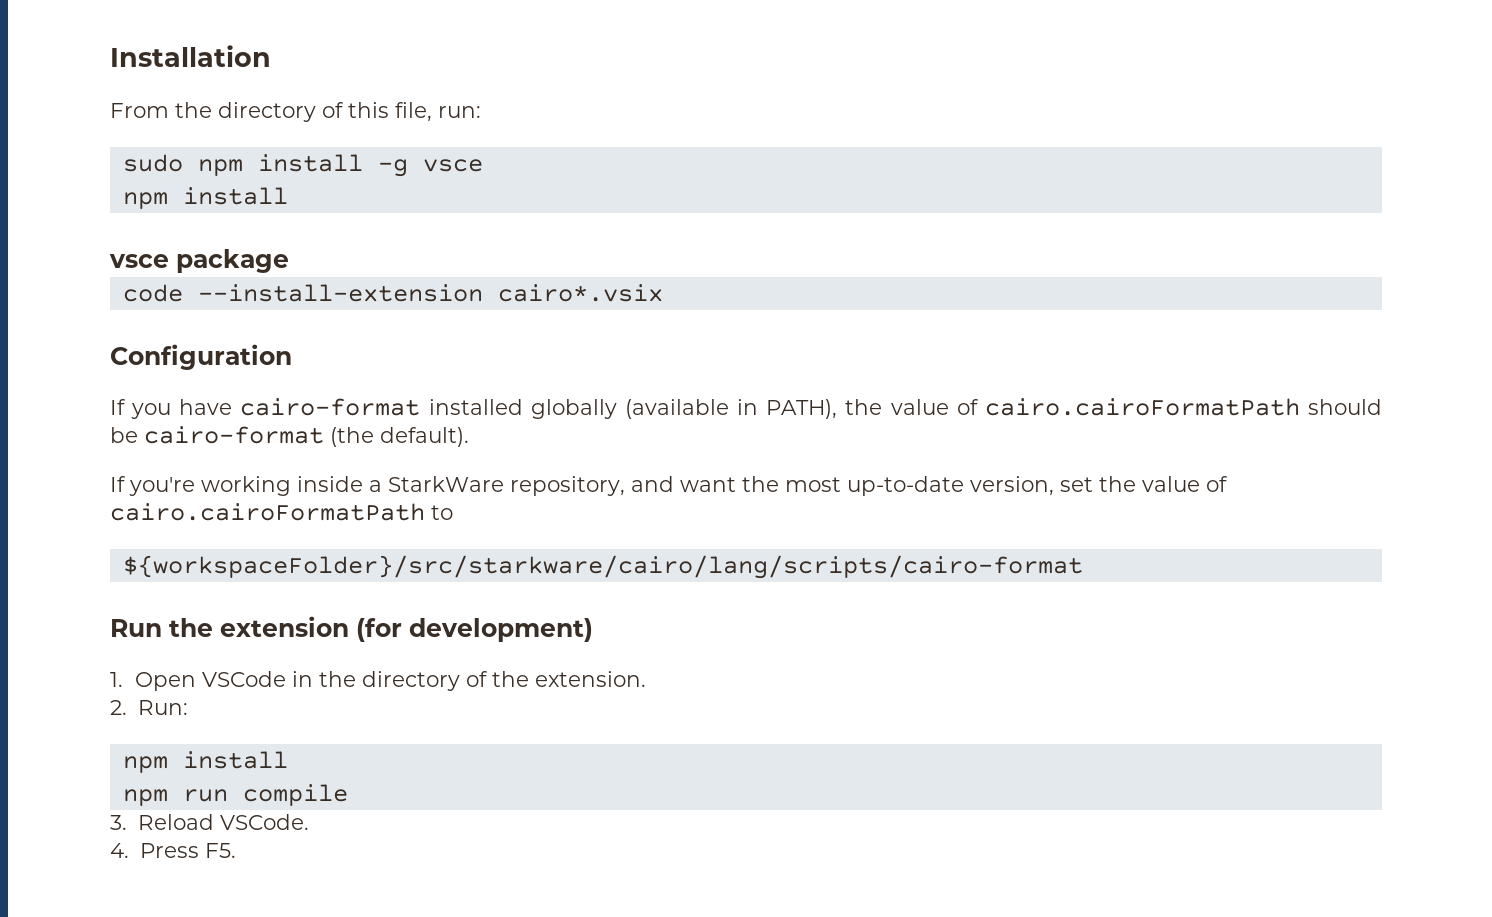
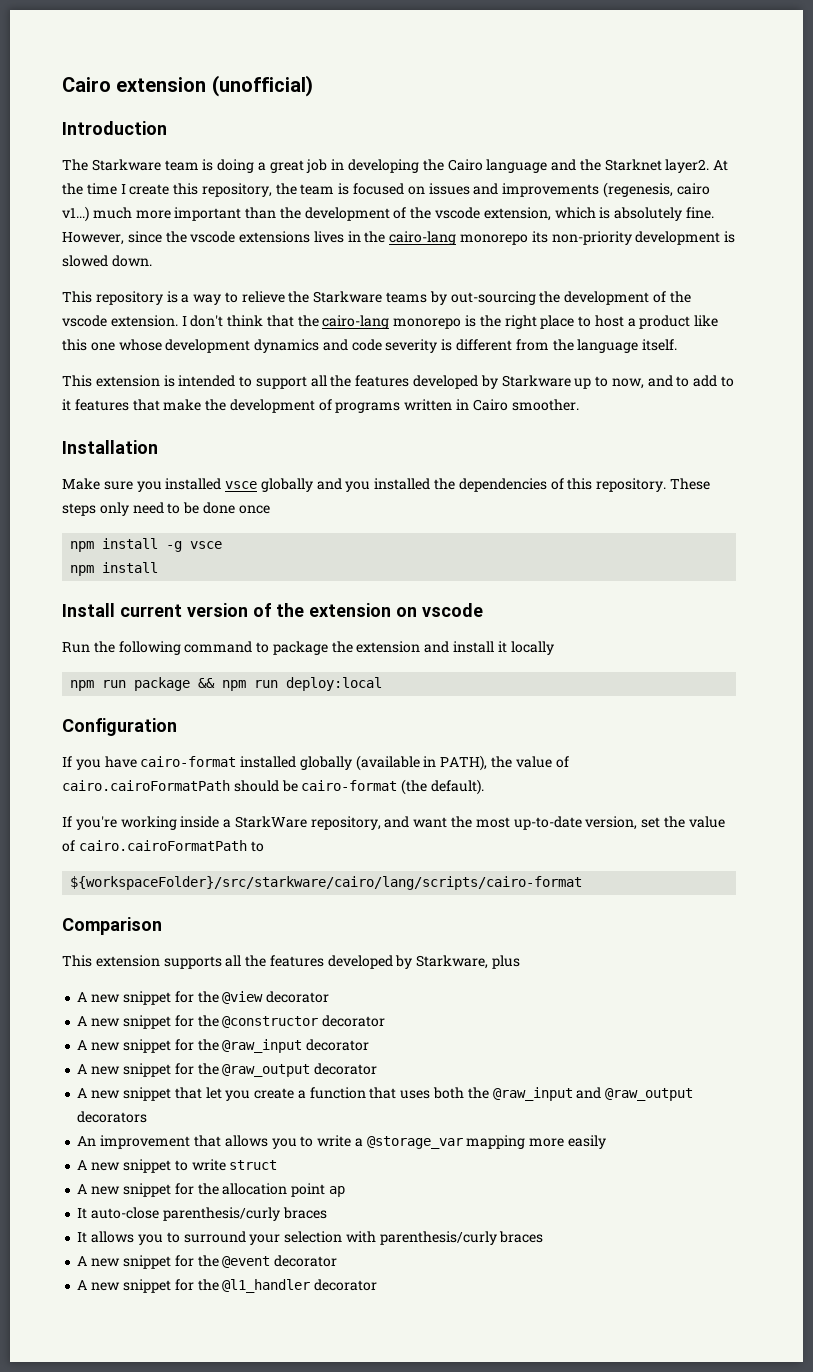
+ Cairo extension (unofficial)
+ Introduction
+ The Starkware team is doing a great job in developing the Cairo language and the Starknet layer2. At the time I create this repository, the team is focused on issues and improvements (regenesis, cairo v1...) much more important than the development of the vscode extension, which is absolutely fine. However, since the vscode extensions lives in the cairo-lang monorepo its non-priority development is slowed down.
+ This repository is a way to relieve the Starkware teams by out-sourcing the development of the vscode extension. I don't think that the cairo-lang monorepo is the right place to host a product like this one whose development dynamics and code severity is different from the language itself.
+ This extension is intended to support all the features developed by Starkware up to now, and to add to it features that make the development of programs written in Cairo smoother.
  Installation
- From the directory of this file, run:
- sudo npm install -g vsce
+ Make sure you installed vsce globally and you installed the dependencies of this repository. These steps only need to be done once
+ npm install -g vsce
- vsce package
- code --install-extension cairo*.vsix
+ Install current version of the extension on vscode
+ Run the following command to package the extension and install it locally
+ npm run package && npm run deploy:local
- Run the extension (for development)
- 1. Open VSCode in the directory of the extension.
- 2. Run:
- npm install
- npm run compile
- 3. Reload VSCode.
- 4. Press F5.
+ Comparison
+ This extension supports all the features developed by Starkware, plus
+ A new snippet for the @view decorator
+ A new snippet for the @constructor decorator
+ A new snippet for the @raw_input decorator
+ A new snippet for the @raw_output decorator
+ A new snippet that let you create a function that uses both the @raw_input and @raw_output decorators
+ An improvement that allows you to write a @storage_var mapping more easily
+ A new snippet to write struct
+ A new snippet for the allocation point ap
+ It auto-close parenthesis/curly braces
+ It allows you to surround your selection with parenthesis/curly braces
+ A new snippet for the @event decorator
+ A new snippet for the @l1_handler decorator

